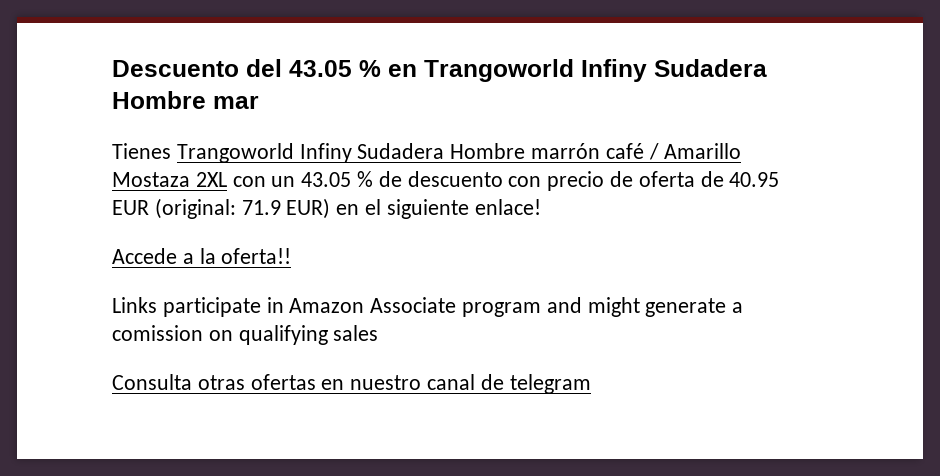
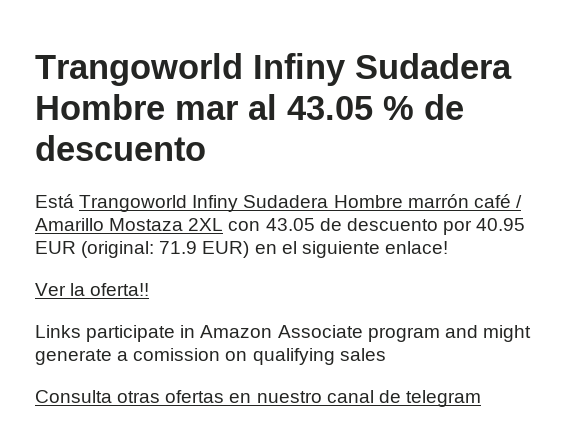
- Descuento del 43.05 % en Trangoworld Infiny Sudadera Hombre mar
- Tienes Trangoworld Infiny Sudadera Hombre marrón café / Amarillo Mostaza 2XL con un 43.05 % de descuento con precio de oferta de 40.95 EUR (original: 71.9 EUR) en el siguiente enlace!
+ Trangoworld Infiny Sudadera Hombre mar al 43.05 % de descuento
+ Está Trangoworld Infiny Sudadera Hombre marrón café / Amarillo Mostaza 2XL con 43.05 de descuento por 40.95 EUR (original: 71.9 EUR) en el siguiente enlace!
- Accede a la oferta!!
+ Ver la oferta!!

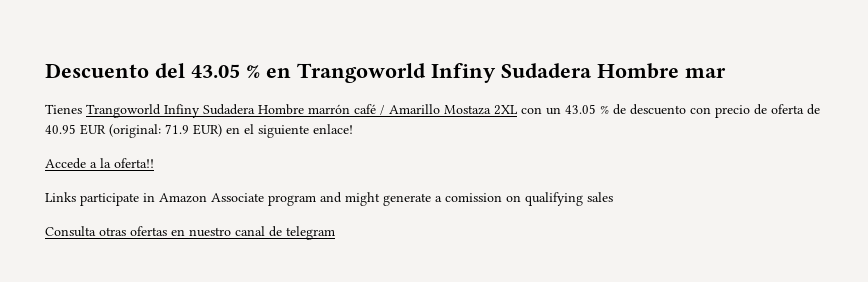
- Trangoworld Infiny Sudadera Hombre mar al 43.05 % de descuento
- Está Trangoworld Infiny Sudadera Hombre marrón café / Amarillo Mostaza 2XL con 43.05 de descuento por 40.95 EUR (original: 71.9 EUR) en el siguiente enlace!
+ Descuento del 43.05 % en Trangoworld Infiny Sudadera Hombre mar
+ Tienes Trangoworld Infiny Sudadera Hombre marrón café / Amarillo Mostaza 2XL con un 43.05 % de descuento con precio de oferta de 40.95 EUR (original: 71.9 EUR) en el siguiente enlace!
- Ver la oferta!!
+ Accede a la oferta!!

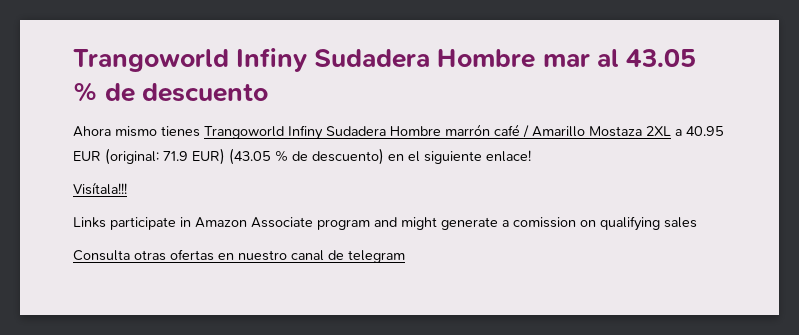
- Descuento del 43.05 % en Trangoworld Infiny Sudadera Hombre mar
- Tienes Trangoworld Infiny Sudadera Hombre marrón café / Amarillo Mostaza 2XL con un 43.05 % de descuento con precio de oferta de 40.95 EUR (original: 71.9 EUR) en el siguiente enlace!
+ Trangoworld Infiny Sudadera Hombre mar al 43.05 % de descuento
+ Ahora mismo tienes Trangoworld Infiny Sudadera Hombre marrón café / Amarillo Mostaza 2XL a 40.95 EUR (original: 71.9 EUR) (43.05 % de descuento) en el siguiente enlace!
- Accede a la oferta!!
+ Visítala!!!

